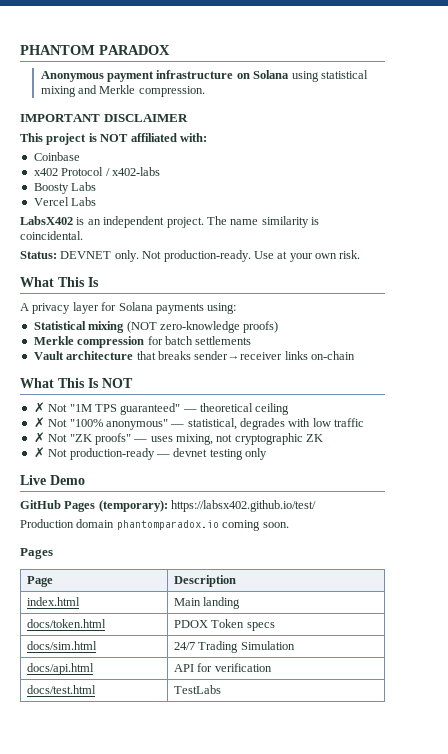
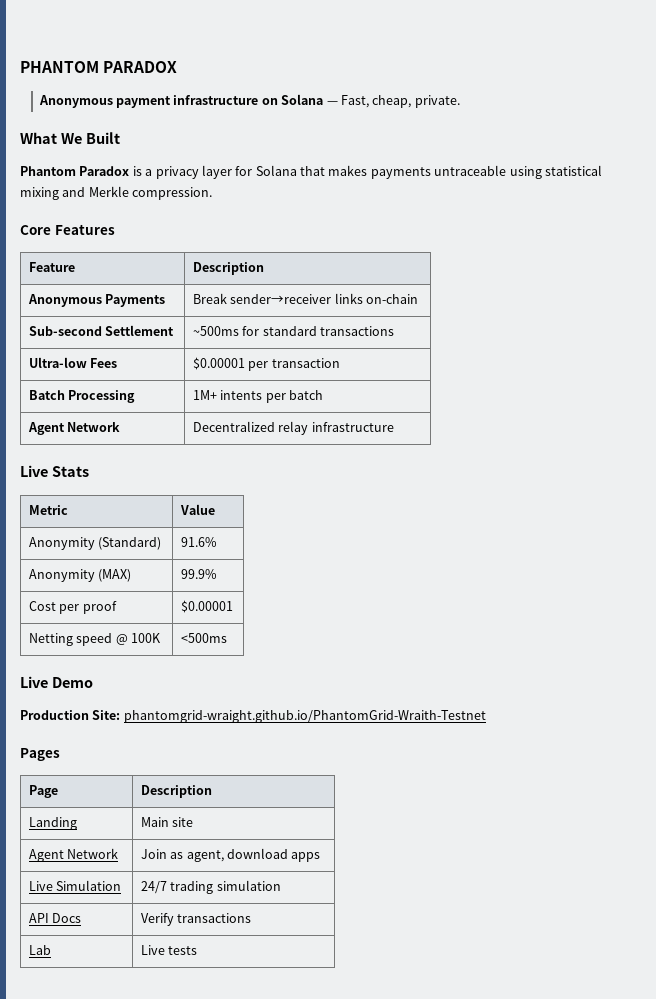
- Anonymous payment infrastructure on Solana using statistical mixing and Merkle compression.
+ Anonymous payment infrastructure on Solana — Fast, cheap, private.
+ What We Built
+ Phantom Paradox is a privacy layer for Solana that makes payments untraceable using statistical mixing and Merkle compression.
- IMPORTANT DISCLAIMER
- This project is NOT affiliated with:
- Coinbase
- x402 Protocol / x402-labs
- Boosty Labs
- Vercel Labs
- LabsX402 is an independent project. The name similarity is coincidental.
- Status: DEVNET only. Not production-ready. Use at your own risk.
- What This Is
- A privacy layer for Solana payments using:
- Statistical mixing (NOT zero-knowledge proofs)
- Merkle compression for batch settlements
- Vault architecture that breaks sender→receiver links on-chain
- What This Is NOT
- ✗ Not "1M TPS guaranteed" — theoretical ceiling
- ✗ Not "100% anonymous" — statistical, degrades with low traffic
- ✗ Not "ZK proofs" — uses mixing, not cryptographic ZK
- ✗ Not production-ready — devnet testing only
+ Core Features
+ Feature | Description
+ Anonymous Payments | Break sender→receiver links on-chain
+ Sub-second Settlement | ~500ms for standard transactions
+ Ultra-low Fees | $0.00001 per transaction
+ Batch Processing | 1M+ intents per batch
+ Agent Network | Decentralized relay infrastructure
+ Live Stats
+ Metric | Value
+ Anonymity (Standard) | 91.6%
+ Anonymity (MAX) | 99.9%
+ Cost per proof | $0.00001
+ Netting speed @ 100K | <500ms
  Live Demo
- GitHub Pages (temporary): https://labsx402.github.io/test/
- Production domain phantomparadox.io coming soon.
+ Production Site: phantomgrid-wraight.github.io/PhantomGrid-Wraith-Testnet
- index.html | Main landing
- docs/token.html | PDOX Token specs
- docs/sim.html | 24/7 Trading Simulation
- docs/api.html | API for verification
- docs/test.html | TestLabs
+ Landing | Main site
+ Agent Network | Join as agent, download apps
+ Live Simulation | 24/7 trading simulation
+ API Docs | Verify transactions
+ Lab | Live tests

